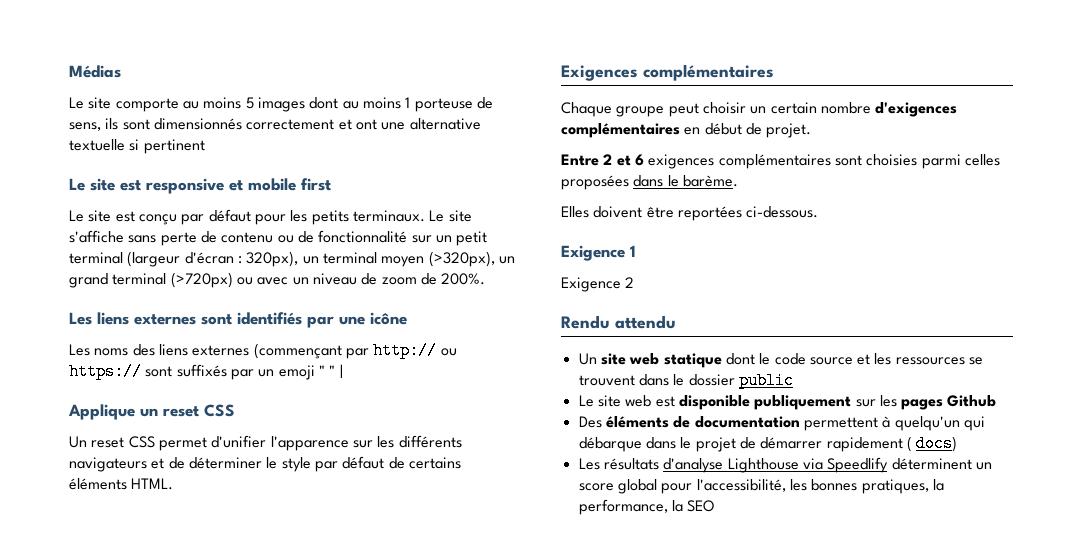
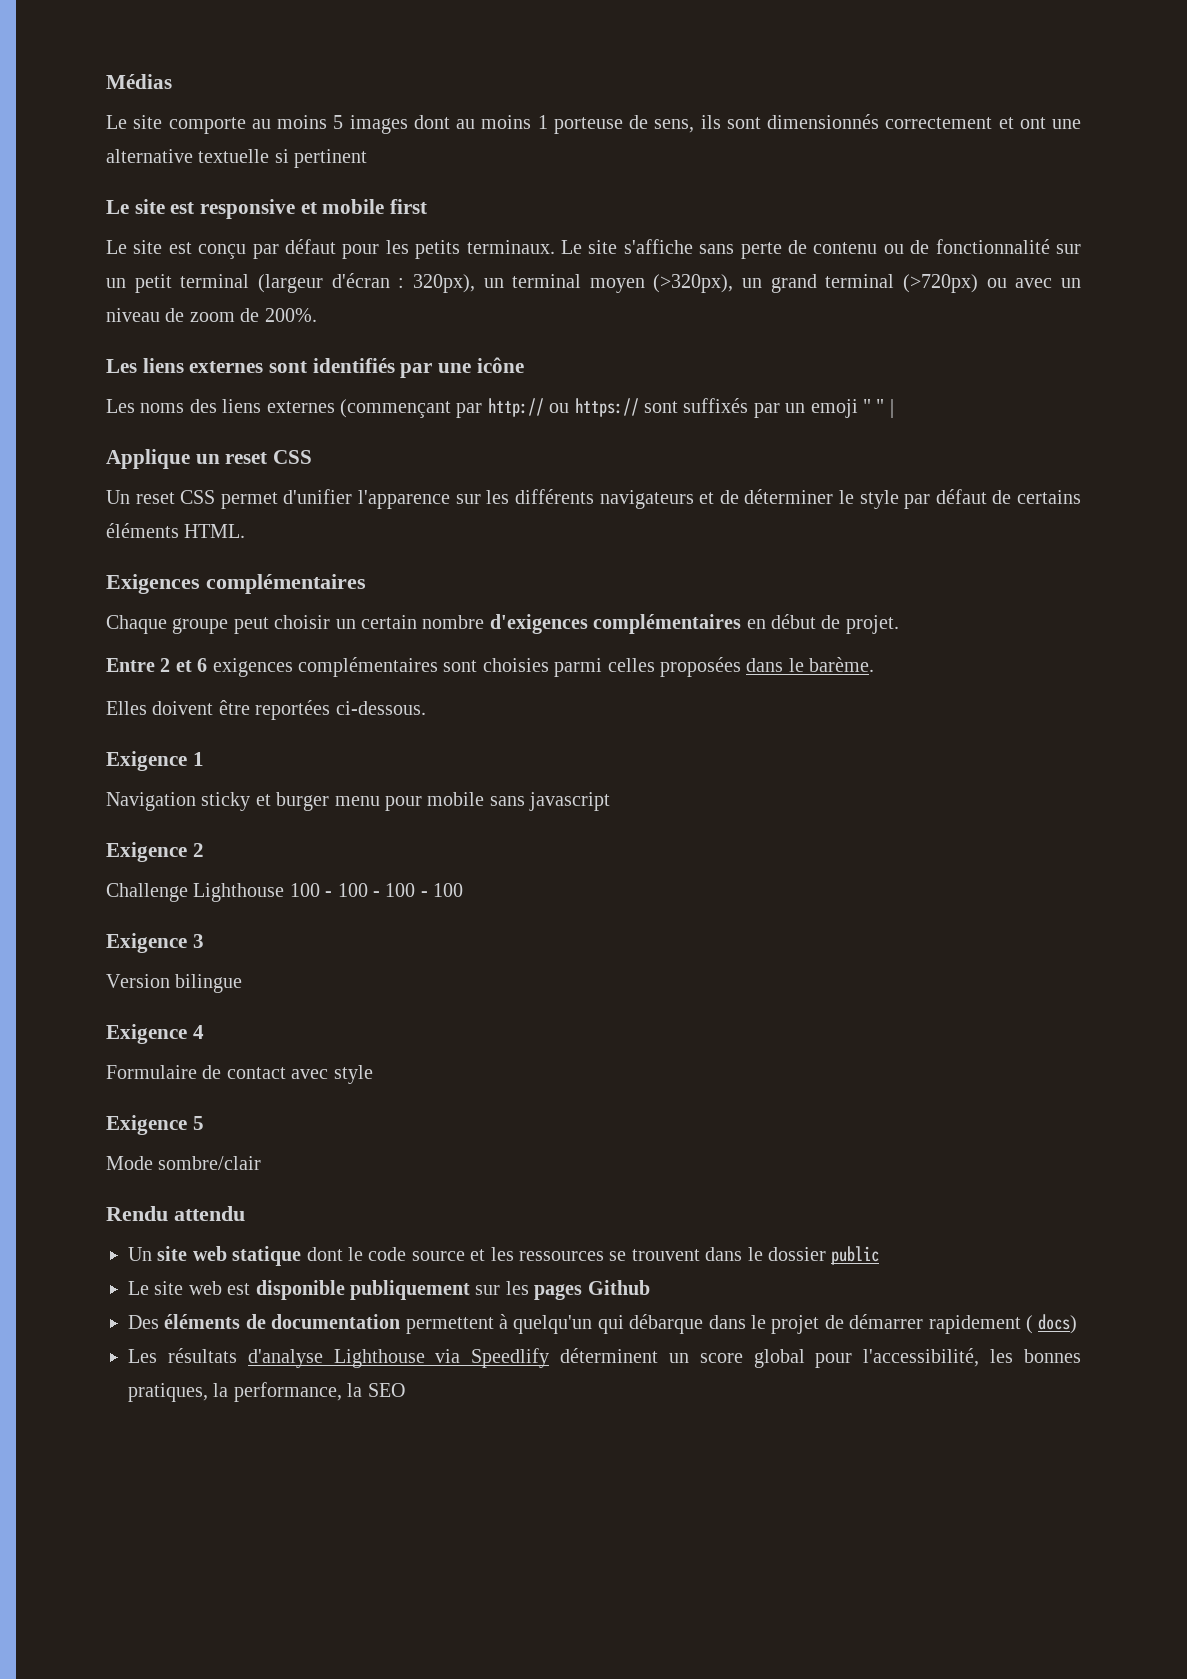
+ Navigation sticky et burger menu pour mobile sans javascript
  Exigence 2
+ Challenge Lighthouse 100 - 100 - 100 - 100
+ Exigence 3
+ Version bilingue
+ Exigence 4
+ Formulaire de contact avec style
+ Exigence 5
+ Mode sombre/clair

